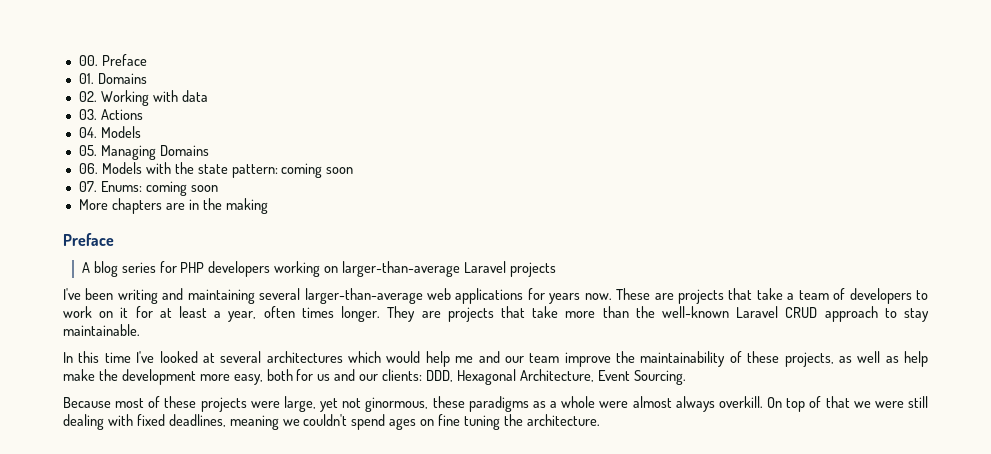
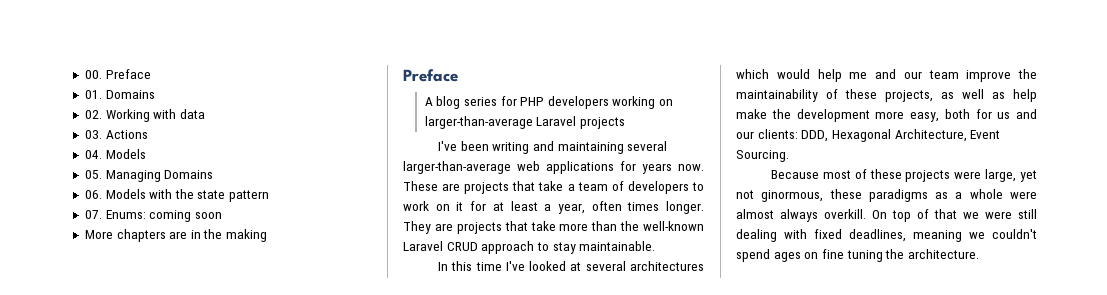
- 06. Models with the state pattern: coming soon
+ 06. Models with the state pattern

